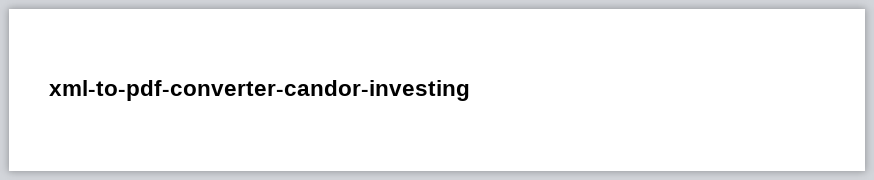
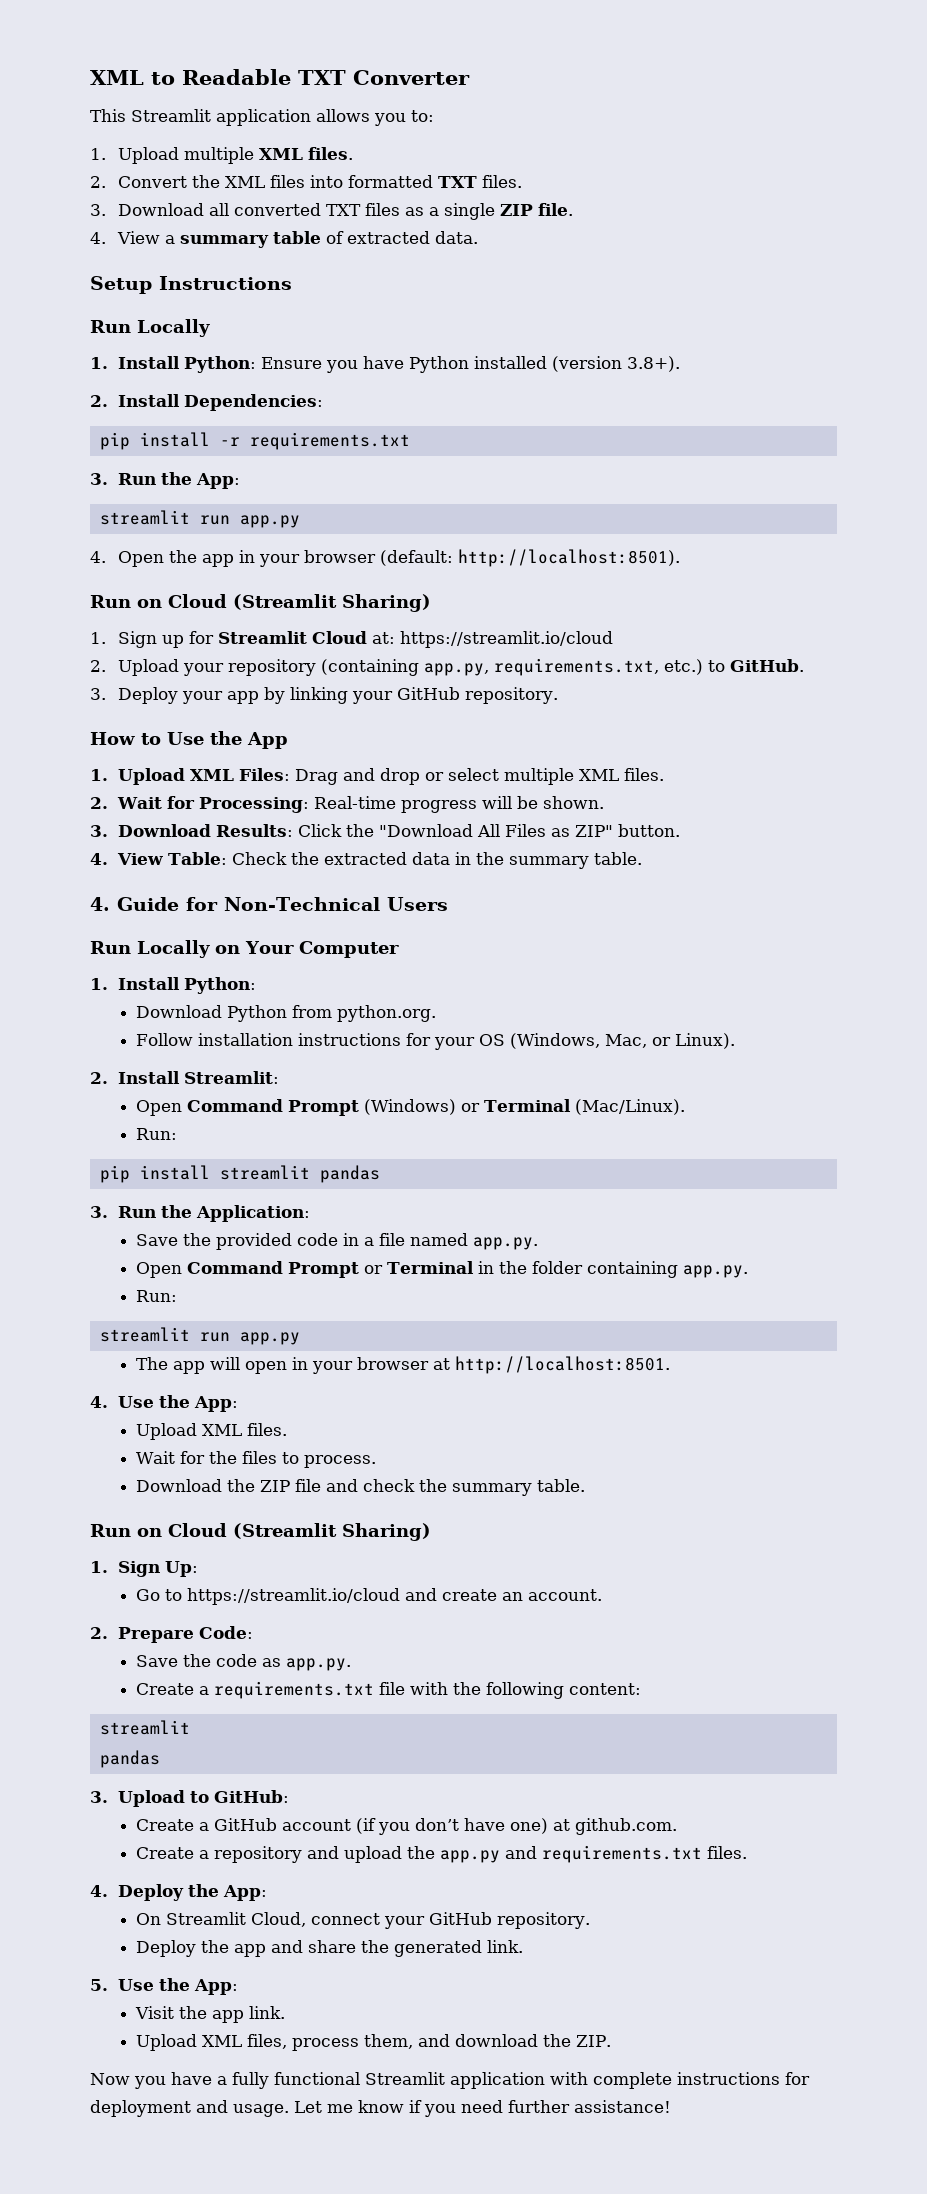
- xml-to-pdf-converter-candor-investing
+ XML to Readable TXT Converter
+ This Streamlit application allows you to:
+ 1. Upload multiple XML files.
+ 2. Convert the XML files into formatted TXT files.
+ 3. Download all converted TXT files as a single ZIP file.
+ 4. View a summary table of extracted data.
+ Setup Instructions
+ Run Locally
+ 1. Install Python: Ensure you have Python installed (version 3.8+).
+ 2. Install Dependencies:
+ pip install -r requirements.txt
+ 3. Run the App:
+ streamlit run app.py
+ 4. Open the app in your browser (default: http://localhost:8501).
+ Run on Cloud (Streamlit Sharing)
+ 1. Sign up for Streamlit Cloud at: https://streamlit.io/cloud
+ 2. Upload your repository (containing app.py, requirements.txt, etc.) to GitHub.
+ 3. Deploy your app by linking your GitHub repository.
+ How to Use the App
+ 1. Upload XML Files: Drag and drop or select multiple XML files.
+ 2. Wait for Processing: Real-time progress will be shown.
+ 3. Download Results: Click the "Download All Files as ZIP" button.
+ 4. View Table: Check the extracted data in the summary table.
+ 4. Guide for Non-Technical Users
+ Run Locally on Your Computer
+ 1. Install Python:
+ Download Python from python.org.
+ Follow installation instructions for your OS (Windows, Mac, or Linux).
+ 2. Install Streamlit:
+ Open Command Prompt (Windows) or Terminal (Mac/Linux).
+ Run:
+ pip install streamlit pandas
+ 3. Run the Application:
+ Save the provided code in a file named app.py.
+ Open Command Prompt or Terminal in the folder containing app.py.
+ Run:
+ streamlit run app.py
+ The app will open in your browser at http://localhost:8501.
+ 4. Use the App:
+ Upload XML files.
+ Wait for the files to process.
+ Download the ZIP file and check the summary table.
+ Run on Cloud (Streamlit Sharing)
+ 1. Sign Up:
+ Go to https://streamlit.io/cloud and create an account.
+ 2. Prepare Code:
+ Save the code as app.py.
+ Create a requirements.txt file with the following content:
+ streamlit
+ pandas
+ 3. Upload to GitHub:
+ Create a GitHub account (if you don’t have one) at github.com.
+ Create a repository and upload the app.py and requirements.txt files.
+ 4. Deploy the App:
+ On Streamlit Cloud, connect your GitHub repository.
+ Deploy the app and share the generated link.
+ 5. Use the App:
+ Visit the app link.
+ Upload XML files, process them, and download the ZIP.
+ Now you have a fully functional Streamlit application with complete instructions for deployment and usage. Let me know if you need further assistance!

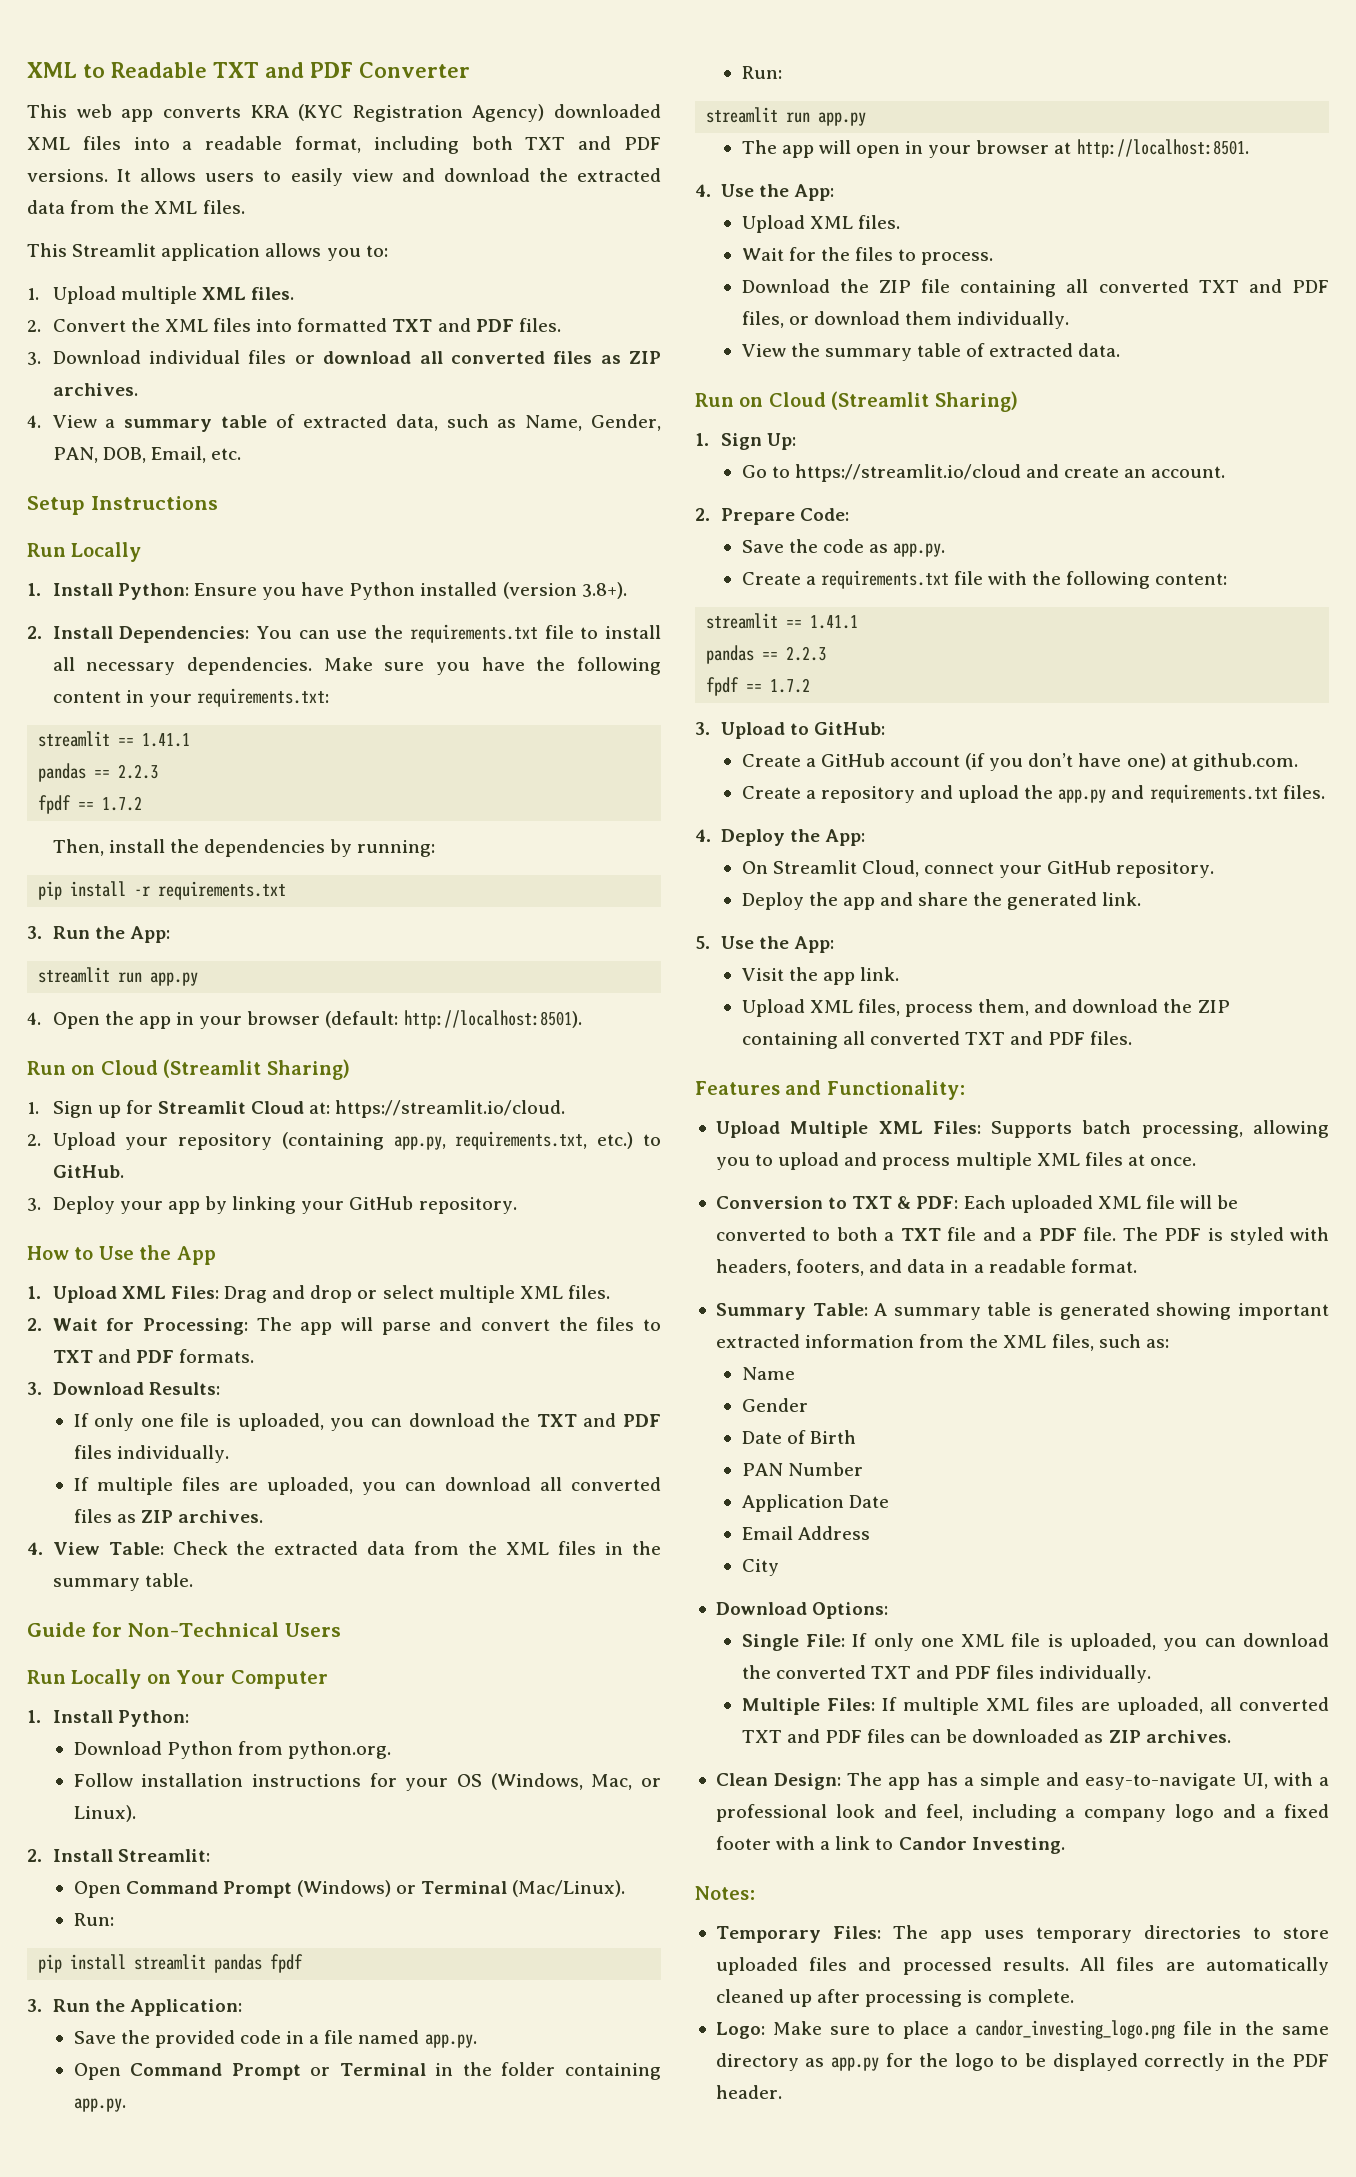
- XML to Readable TXT Converter
+ XML to Readable TXT and PDF Converter
+ This web app converts KRA (KYC Registration Agency) downloaded XML files into a readable format, including both TXT and PDF versions. It allows users to easily view and download the extracted data from the XML files.
- 2. Convert the XML files into formatted TXT files.
+ 2. Convert the XML files into formatted TXT and PDF files.
- 3. Download all converted TXT files as a single ZIP file.
+ 3. Download individual files or download all converted files as ZIP archives.
- 4. View a summary table of extracted data.
+ 4. View a summary table of extracted data, such as Name, Gender, PAN, DOB, Email, etc.
- 2. Install Dependencies:
+ 2. Install Dependencies: You can use the requirements.txt file to install all necessary dependencies. Make sure you have the following content in your requirements.txt:
+ streamlit == 1.41.1
+ pandas == 2.2.3
+ fpdf == 1.7.2
+ Then, install the dependencies by running:
- 1. Sign up for Streamlit Cloud at: https://streamlit.io/cloud
+ 1. Sign up for Streamlit Cloud at: https://streamlit.io/cloud.
- 2. Wait for Processing: Real-time progress will be shown.
- 3. Download Results: Click the "Download All Files as ZIP" button.
+ 2. Wait for Processing: The app will parse and convert the files to TXT and PDF formats.
+ 3. Download Results:
+ If only one file is uploaded, you can download the TXT and PDF files individually.
+ If multiple files are uploaded, you can download all converted files as ZIP archives.
- 4. View Table: Check the extracted data in the summary table.
+ 4. View Table: Check the extracted data from the XML files in the summary table.
- 4. Guide for Non-Technical Users
+ Guide for Non-Technical Users
- pip install streamlit pandas
+ pip install streamlit pandas fpdf
- Download the ZIP file and check the summary table.
+ Download the ZIP file containing all converted TXT and PDF files, or download them individually.
+ View the summary table of extracted data.
  Create a requirements.txt file with the following content:
- streamlit
- pandas
+ streamlit == 1.41.1
+ pandas == 2.2.3
+ fpdf == 1.7.2
- Upload XML files, process them, and download the ZIP.
- Now you have a fully functional Streamlit application with complete instructions for deployment and usage. Let me know if you need further assistance!
+ Upload XML files, process them, and download the ZIP containing all converted TXT and PDF files.
+ Features and Functionality:
+ Upload Multiple XML Files: Supports batch processing, allowing you to upload and process multiple XML files at once.
+ Conversion to TXT & PDF: Each uploaded XML file will be converted to both a TXT file and a PDF file. The PDF is styled with headers, footers, and data in a readable format.
+ Summary Table: A summary table is generated showing important extracted information from the XML files, such as:
+ Name
+ Gender
+ Date of Birth
+ PAN Number
+ Application Date
+ Email Address
+ City
+ Download Options:
+ Single File: If only one XML file is uploaded, you can download the converted TXT and PDF files individually.
+ Multiple Files: If multiple XML files are uploaded, all converted TXT and PDF files can be downloaded as ZIP archives.
+ Clean Design: The app has a simple and easy-to-navigate UI, with a professional look and feel, including a company logo and a fixed footer with a link to Candor Investing.
+ Notes:
+ Temporary Files: The app uses temporary directories to store uploaded files and processed results. All files are automatically cleaned up after processing is complete.
+ Logo: Make sure to place a candor_investing_logo.png file in the same directory as app.py for the logo to be displayed correctly in the PDF header.

